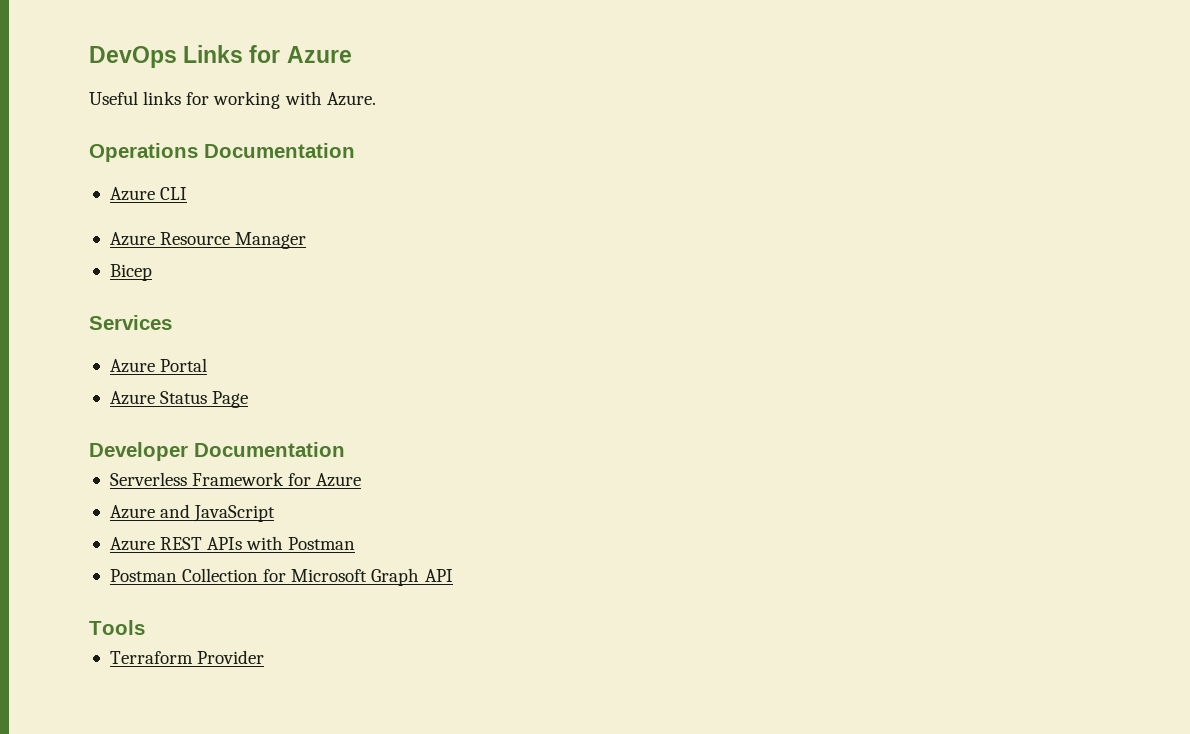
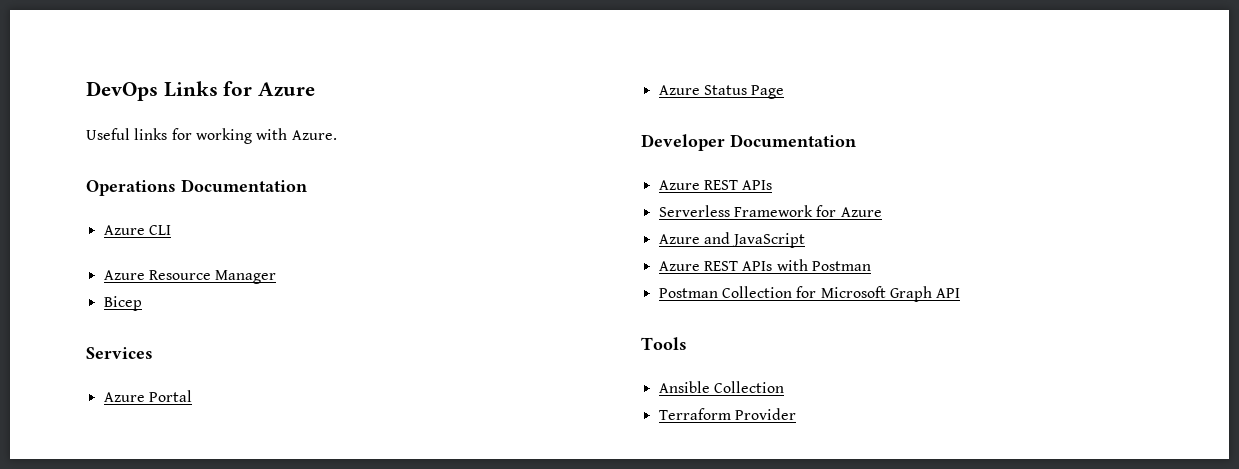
  Developer Documentation
+ Azure REST APIs
+ Ansible Collection

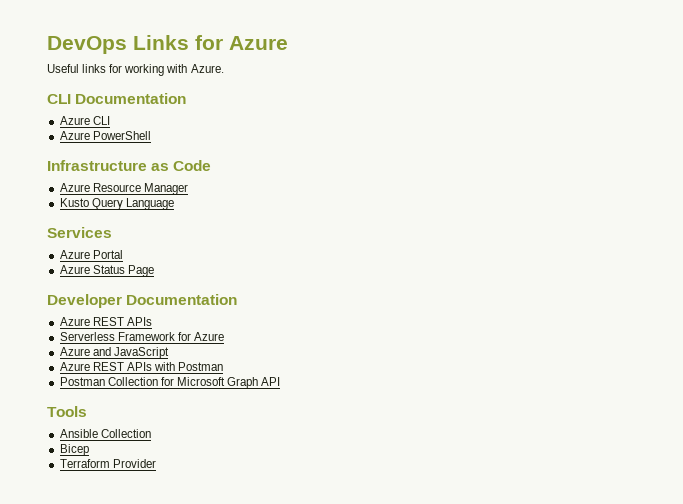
- Operations Documentation
+ CLI Documentation
+ Azure PowerShell
+ Infrastructure as Code
- Bicep
+ Kusto Query Language
+ Bicep

